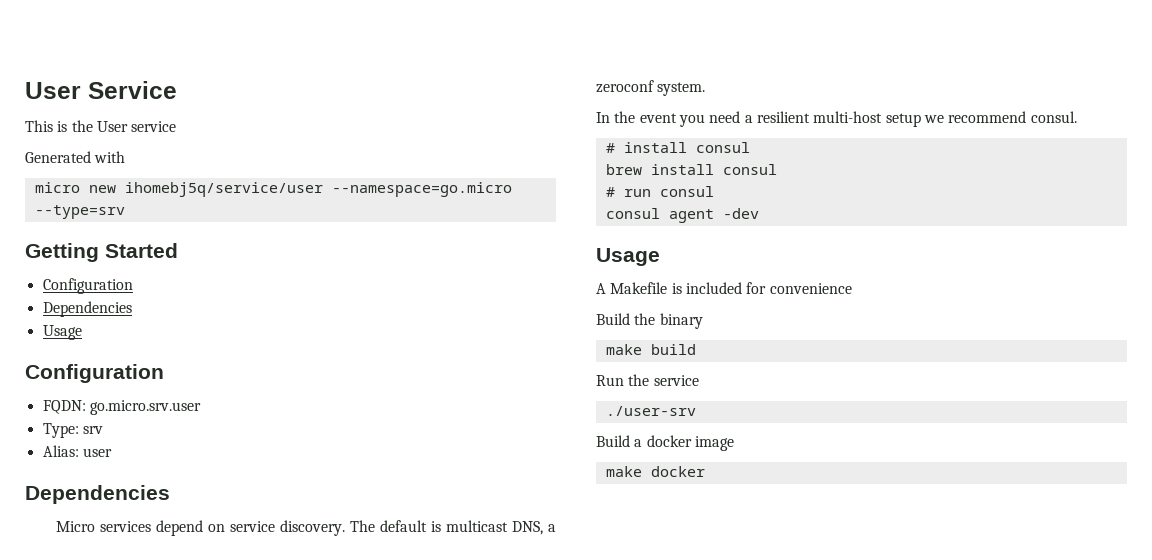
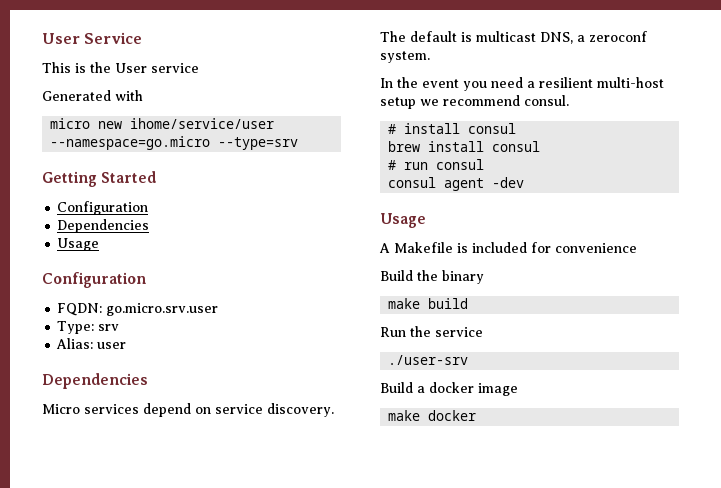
- micro new ihomebj5q/service/user --namespace=go.micro --type=srv
+ micro new ihome/service/user --namespace=go.micro --type=srv

